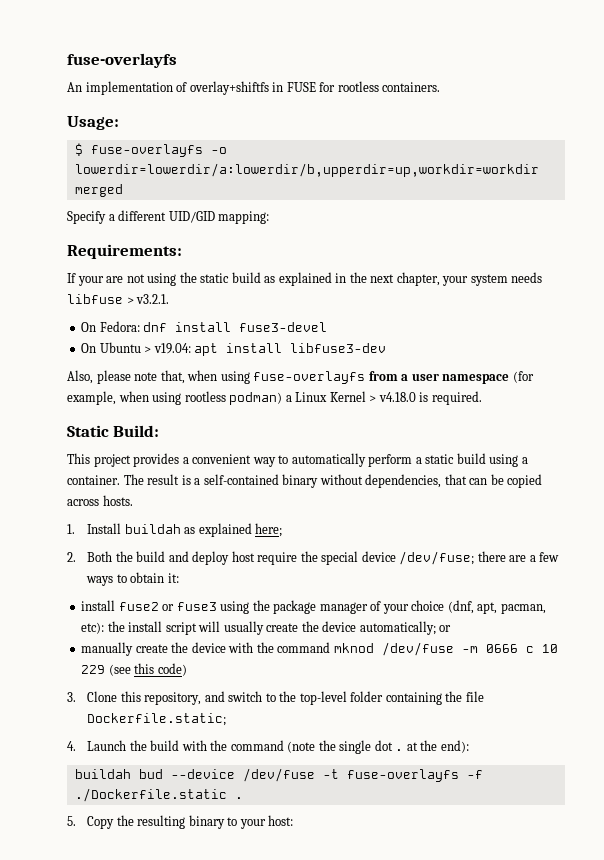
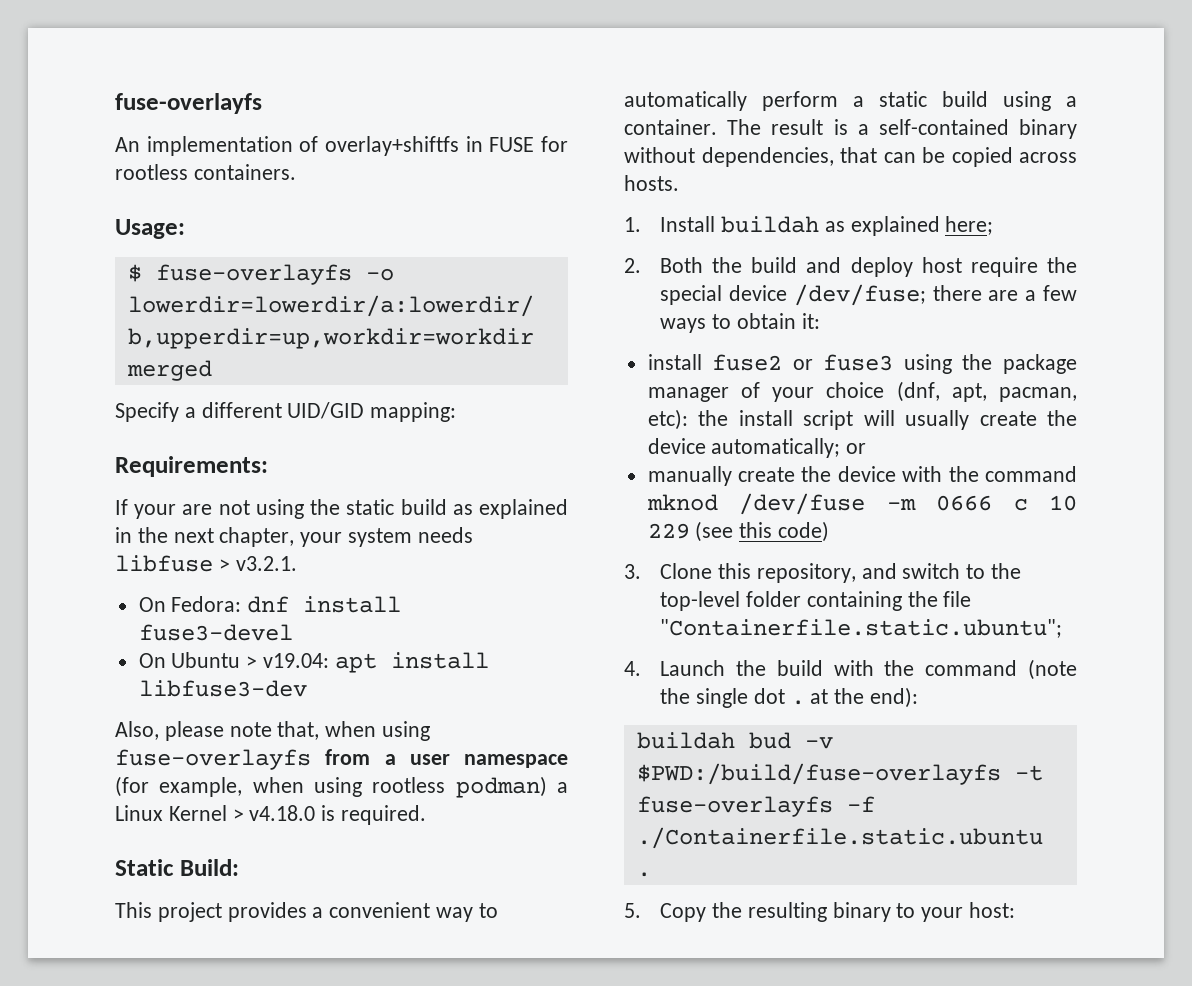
- 3. Clone this repository, and switch to the top-level folder containing the file Dockerfile.static;
+ 3. Clone this repository, and switch to the top-level folder containing the file "Containerfile.static.ubuntu";
- buildah bud --device /dev/fuse -t fuse-overlayfs -f ./Dockerfile.static .
+ buildah bud -v $PWD:/build/fuse-overlayfs -t fuse-overlayfs -f ./Containerfile.static.ubuntu .

